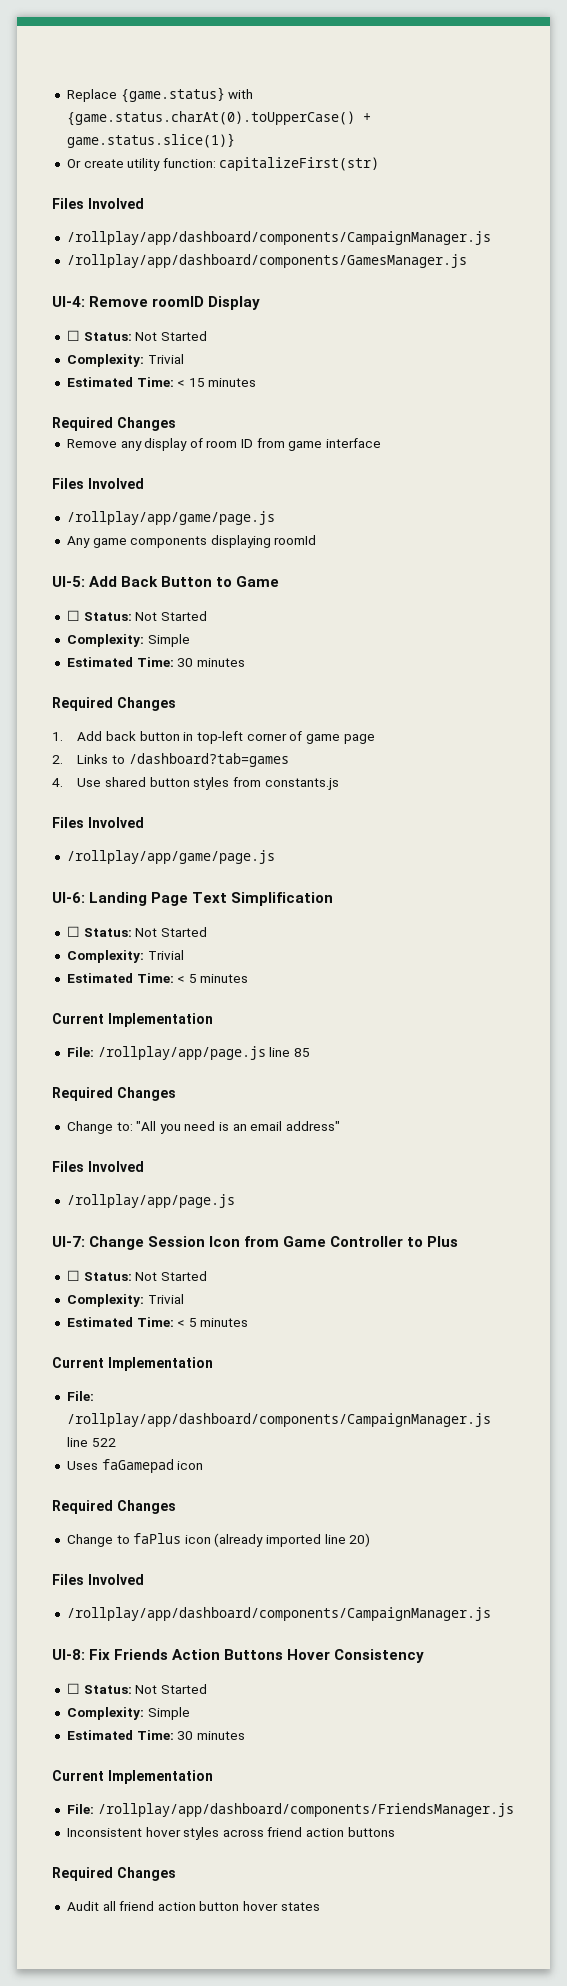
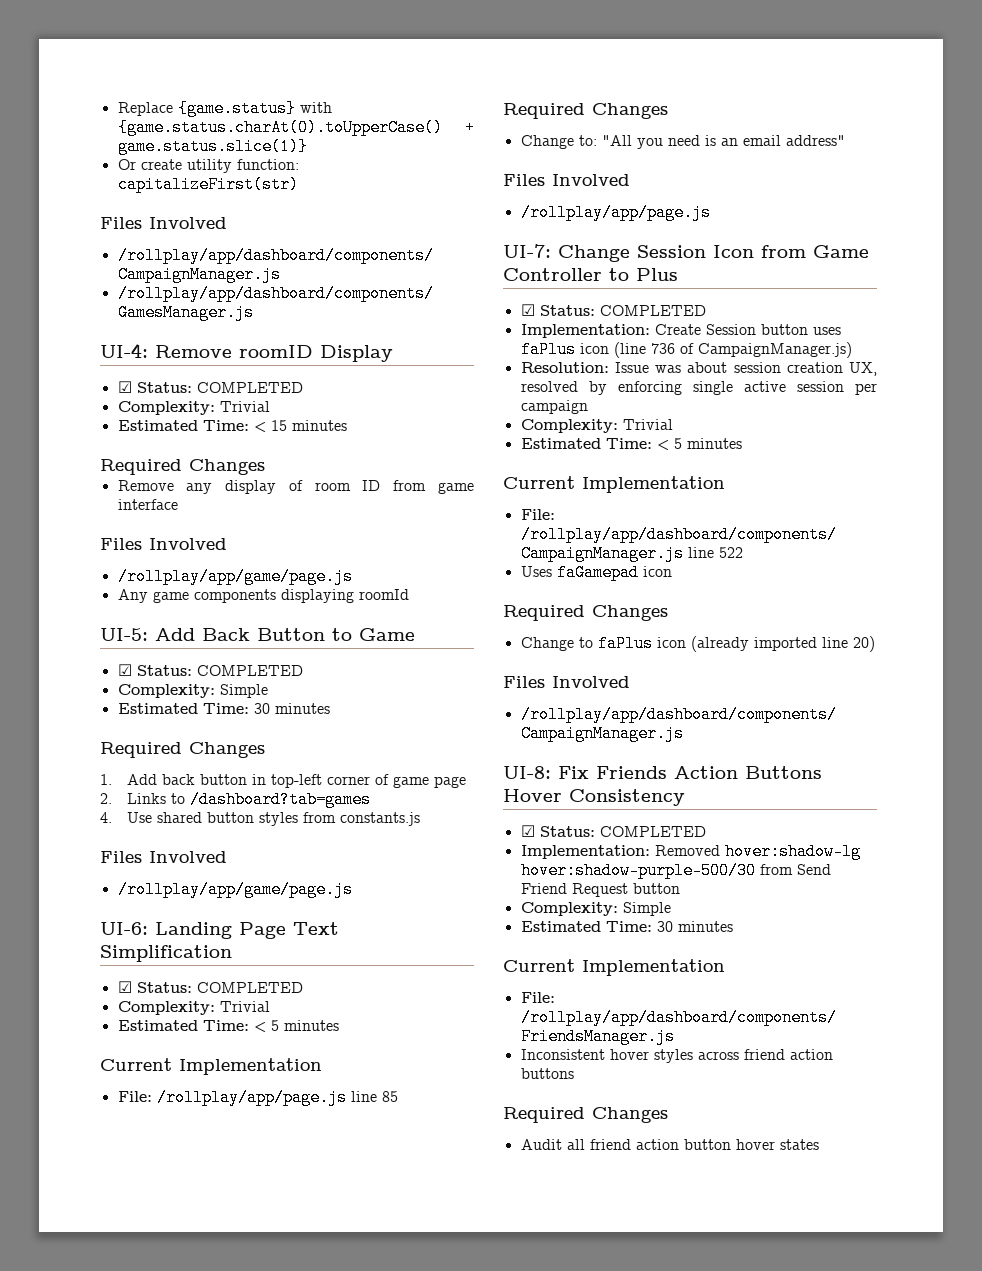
  UI-4: Remove roomID Display
- ☐ Status: Not Started
+ ☑ Status: COMPLETED
  UI-5: Add Back Button to Game
- ☐ Status: Not Started
+ ☑ Status: COMPLETED
  UI-6: Landing Page Text Simplification
- ☐ Status: Not Started
+ ☑ Status: COMPLETED
  UI-7: Change Session Icon from Game Controller to Plus
- ☐ Status: Not Started
+ ☑ Status: COMPLETED
+ Implementation: Create Session button uses faPlus icon (line 736 of CampaignManager.js)
+ Resolution: Issue was about session creation UX, resolved by enforcing single active session per campaign
  UI-8: Fix Friends Action Buttons Hover Consistency
- ☐ Status: Not Started
+ ☑ Status: COMPLETED
+ Implementation: Removed hover:shadow-lg hover:shadow-purple-500/30 from Send Friend Request button

